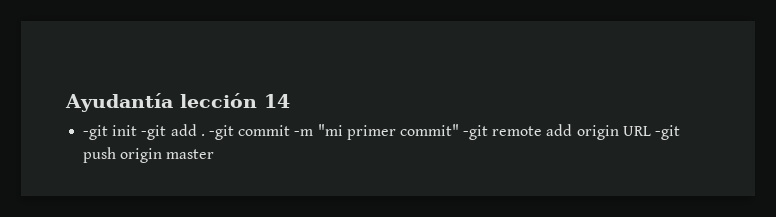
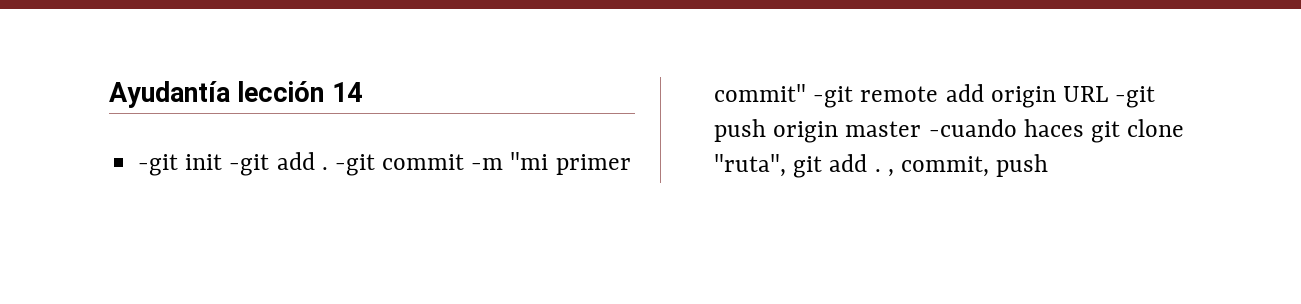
- -git commit -m "mi primer commit" -git remote add origin URL -git push origin master
+ -git commit -m "mi primer commit" -git remote add origin URL -git push origin master -cuando haces git clone "ruta", git add . , commit, push

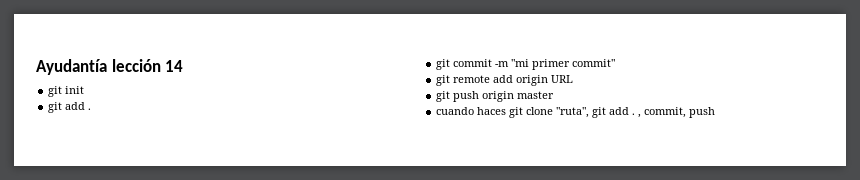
- -git init -git add . -git commit -m "mi primer commit" -git remote add origin URL -git push origin master -cuando haces git clone "ruta", git add . , commit, push
+ git init
+ git add .
+ git commit -m "mi primer commit"
+ git remote add origin URL
+ git push origin master
+ cuando haces git clone "ruta", git add . , commit, push

